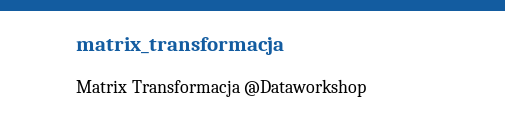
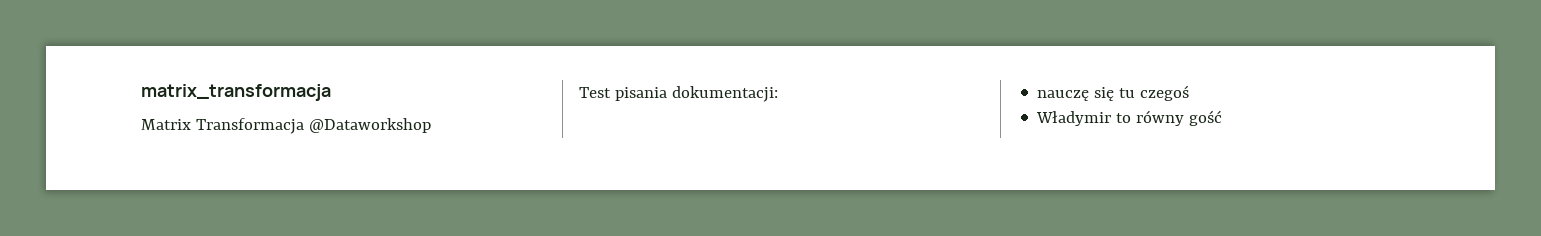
+ Test pisania dokumentacji:
+ nauczę się tu czegoś
+ Władymir to równy gość

